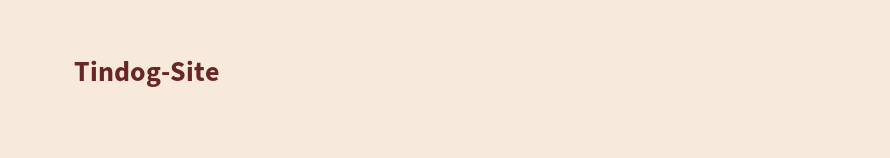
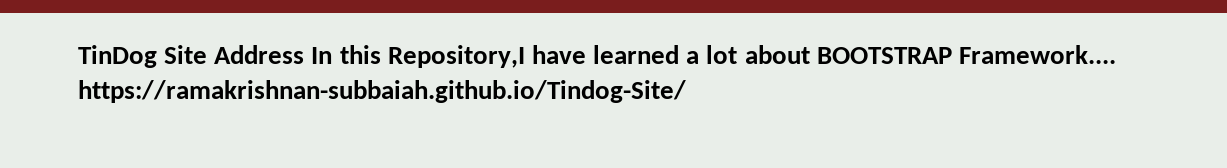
- Tindog-Site
+ TinDog Site Address In this Repository,I have learned a lot about BOOTSTRAP Framework.... https://ramakrishnan-subbaiah.github.io/Tindog-Site/

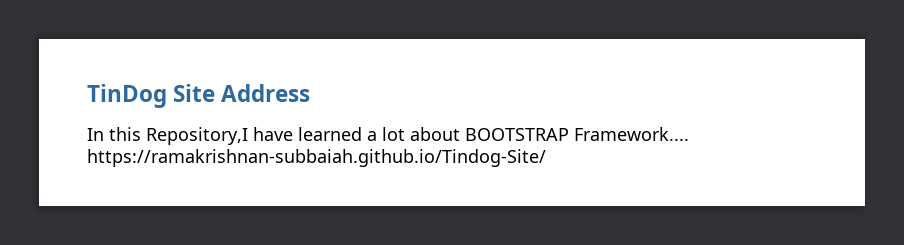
- TinDog Site Address In this Repository,I have learned a lot about BOOTSTRAP Framework.... https://ramakrishnan-subbaiah.github.io/Tindog-Site/
+ TinDog Site Address
+ In this Repository,I have learned a lot about BOOTSTRAP Framework.... https://ramakrishnan-subbaiah.github.io/Tindog-Site/

